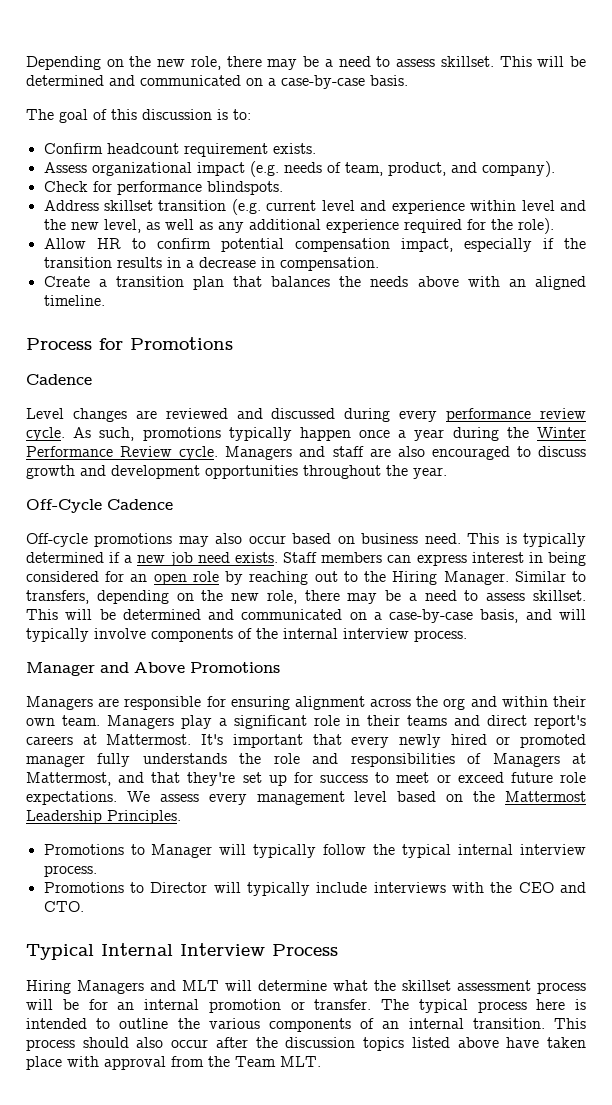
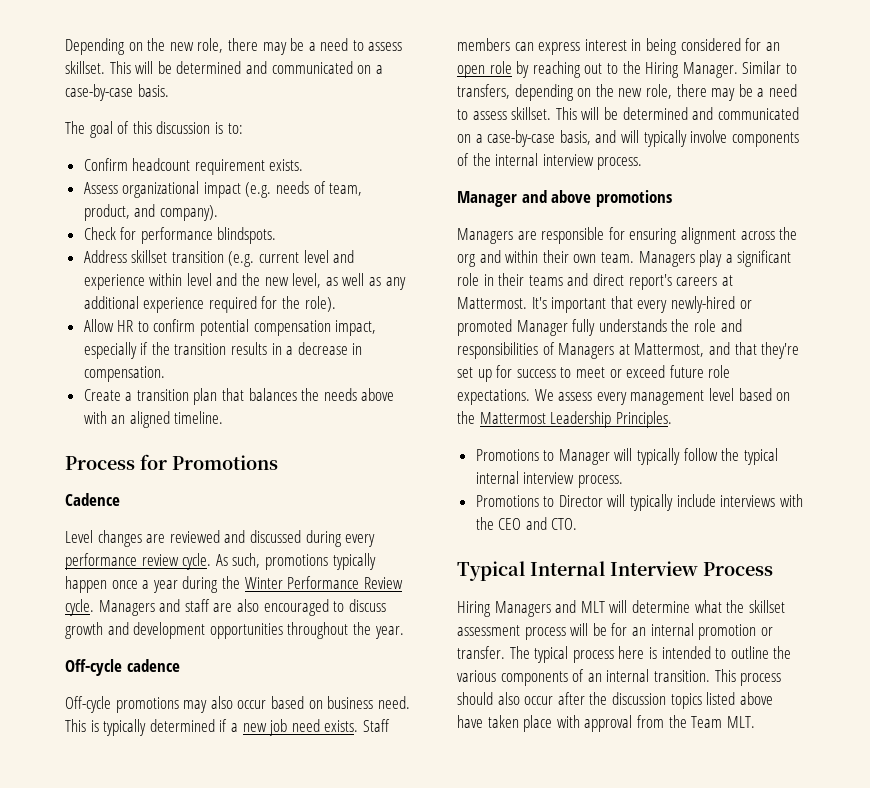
- Off-Cycle Cadence
+ Off-cycle cadence
- Manager and Above Promotions
+ Manager and above promotions
- It's important that every newly hired or promoted manager fully understands the role and responsibilities of Managers at Mattermost, and that they're set up for success to meet or exceed future role expectations.
+ It's important that every newly-hired or promoted Manager fully understands the role and responsibilities of Managers at Mattermost, and that they're set up for success to meet or exceed future role expectations.

